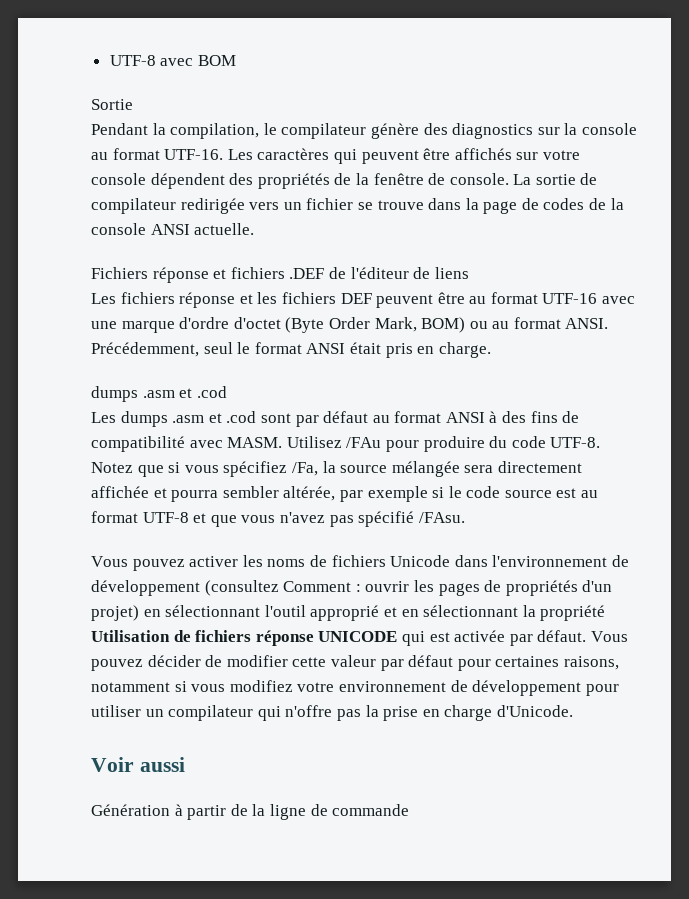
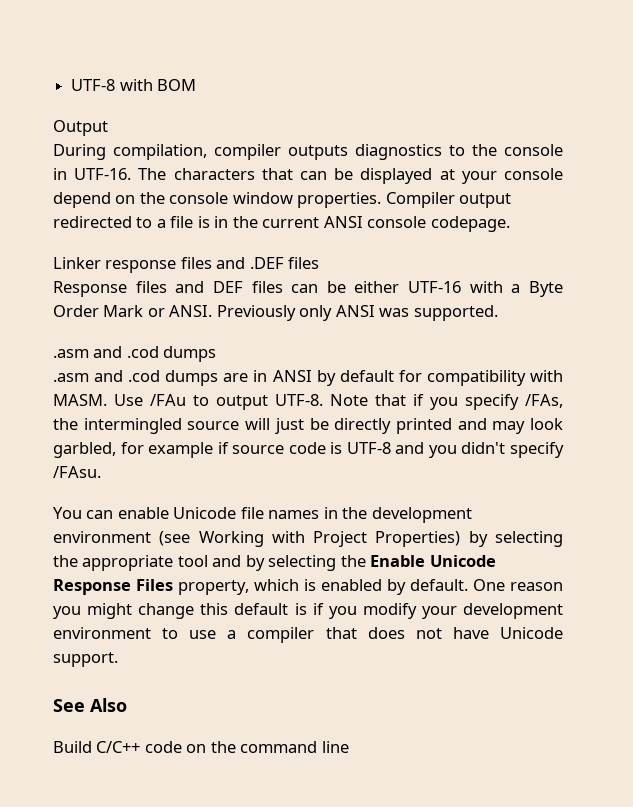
- UTF-8 avec BOM
+ UTF-8 with BOM
- Sortie
- Pendant la compilation, le compilateur génère des diagnostics sur la console au format UTF-16. Les caractères qui peuvent être affichés sur votre console dépendent des propriétés de la fenêtre de console. La sortie de compilateur redirigée vers un fichier se trouve dans la page de codes de la console ANSI actuelle.
- Fichiers réponse et fichiers .DEF de l'éditeur de liens
- Les fichiers réponse et les fichiers DEF peuvent être au format UTF-16 avec une marque d'ordre d'octet (Byte Order Mark, BOM) ou au format ANSI. Précédemment, seul le format ANSI était pris en charge.
- dumps .asm et .cod
- Les dumps .asm et .cod sont par défaut au format ANSI à des fins de compatibilité avec MASM. Utilisez /FAu pour produire du code UTF-8. Notez que si vous spécifiez /Fa, la source mélangée sera directement affichée et pourra sembler altérée, par exemple si le code source est au format UTF-8 et que vous n'avez pas spécifié /FAsu.
- Vous pouvez activer les noms de fichiers Unicode dans l'environnement de développement (consultez Comment : ouvrir les pages de propriétés d'un projet) en sélectionnant l'outil approprié et en sélectionnant la propriété Utilisation de fichiers réponse UNICODE qui est activée par défaut. Vous pouvez décider de modifier cette valeur par défaut pour certaines raisons, notamment si vous modifiez votre environnement de développement pour utiliser un compilateur qui n'offre pas la prise en charge d'Unicode.
- Voir aussi
- Génération à partir de la ligne de commande
+ Output
+ During compilation, compiler outputs diagnostics to the console in UTF-16. The characters that can be displayed at your console depend on the console window properties. Compiler output redirected to a file is in the current ANSI console codepage.
+ Linker response files and .DEF files
+ Response files and DEF files can be either UTF-16 with a Byte Order Mark or ANSI. Previously only ANSI was supported.
+ .asm and .cod dumps
+ .asm and .cod dumps are in ANSI by default for compatibility with MASM. Use /FAu to output UTF-8. Note that if you specify /FAs, the intermingled source will just be directly printed and may look garbled, for example if source code is UTF-8 and you didn't specify /FAsu.
+ You can enable Unicode file names in the development environment (see Working with Project Properties) by selecting the appropriate tool and by selecting the Enable Unicode Response Files property, which is enabled by default. One reason you might change this default is if you modify your development environment to use a compiler that does not have Unicode support.
+ See Also
+ Build C/C++ code on the command line

